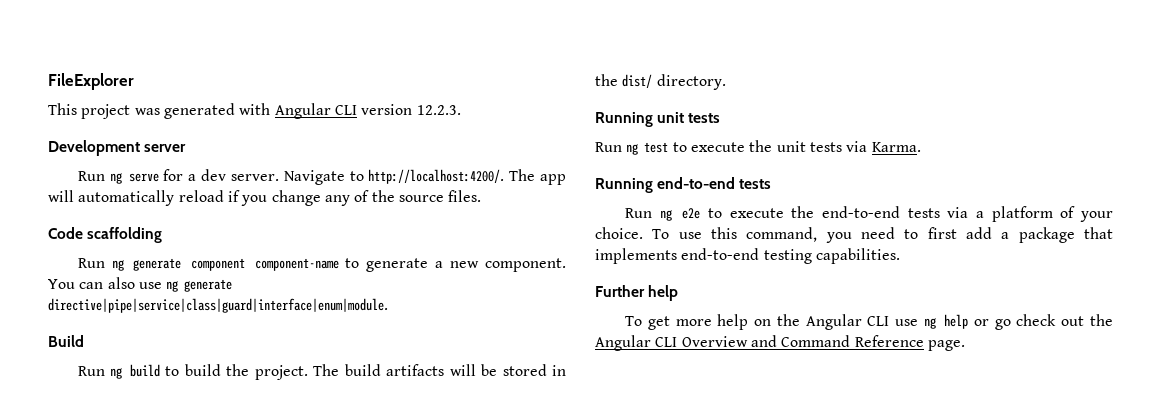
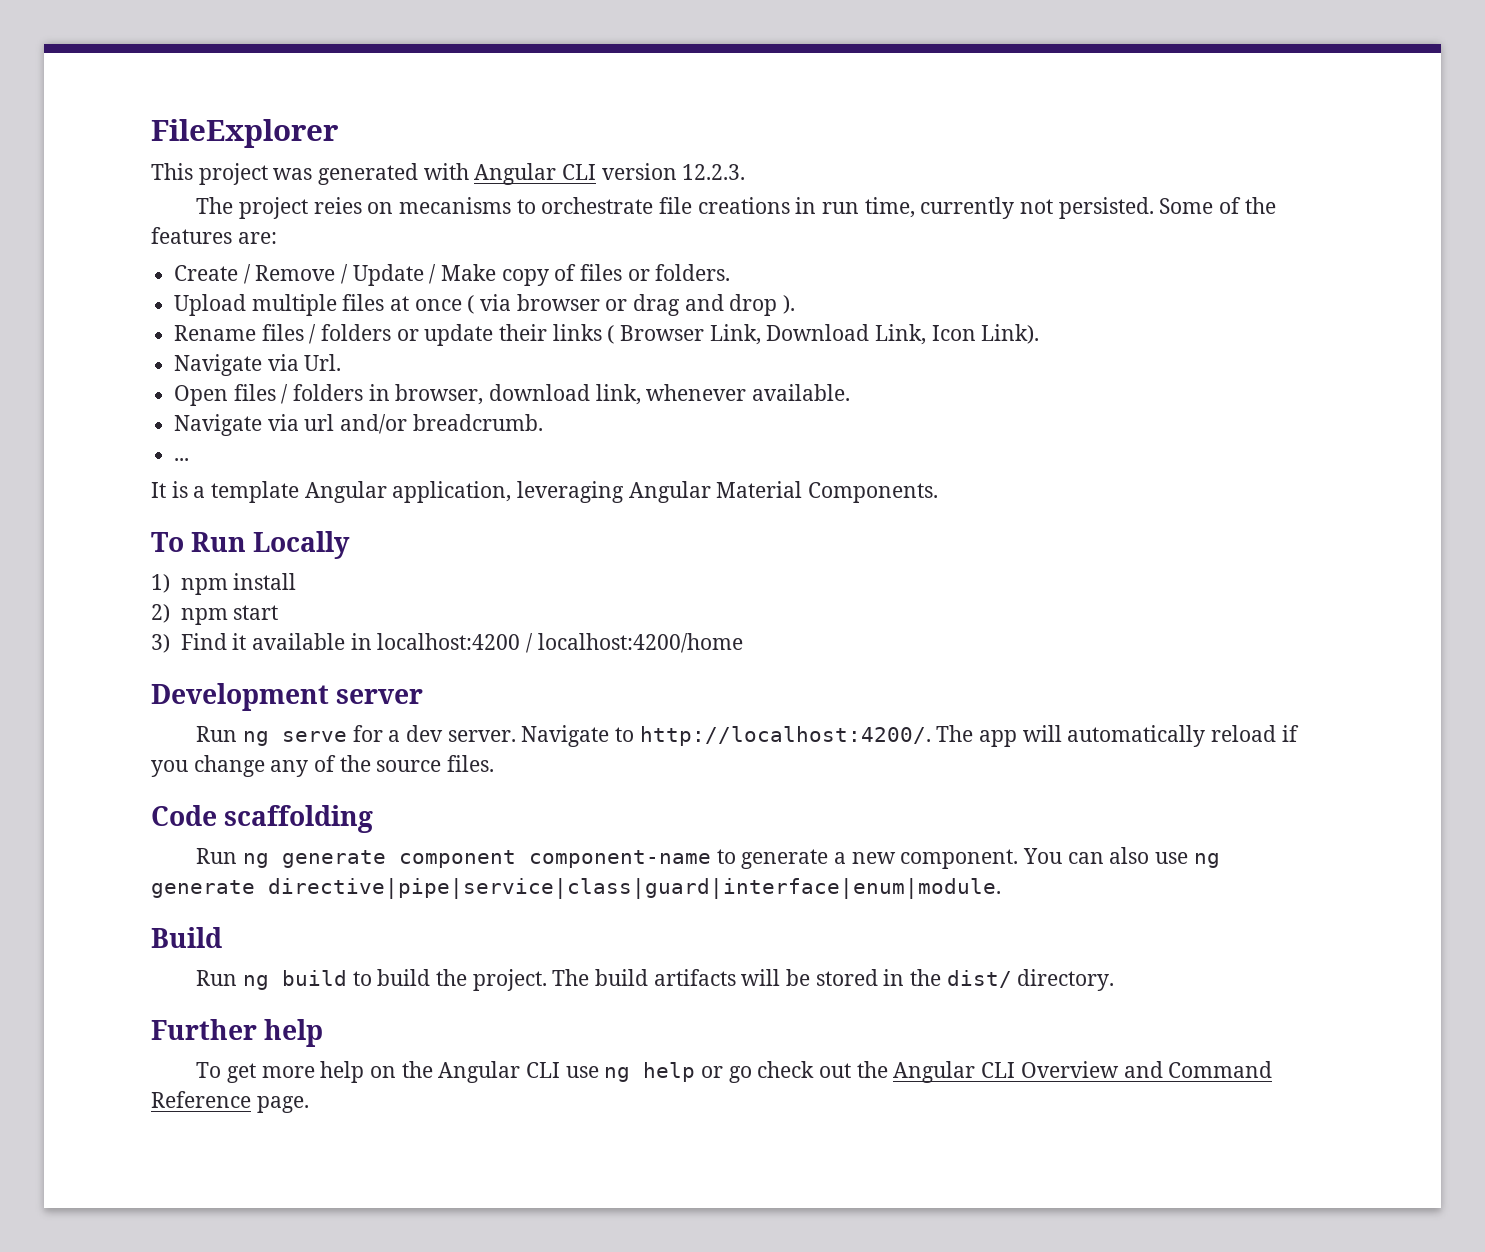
+ The project reies on mecanisms to orchestrate file creations in run time, currently not persisted. Some of the features are:
+ Create / Remove / Update / Make copy of files or folders.
+ Upload multiple files at once ( via browser or drag and drop ).
+ Rename files / folders or update their links ( Browser Link, Download Link, Icon Link).
+ Navigate via Url.
+ Open files / folders in browser, download link, whenever available.
+ Navigate via url and/or breadcrumb.
+ ...
+ It is a template Angular application, leveraging Angular Material Components.
+ To Run Locally
+ 1) npm install
+ 2) npm start
+ 3) Find it available in localhost:4200 / localhost:4200/home
- Running unit tests
- Run ng test to execute the unit tests via Karma.
- Running end-to-end tests
- Run ng e2e to execute the end-to-end tests via a platform of your choice. To use this command, you need to first add a package that implements end-to-end testing capabilities.

